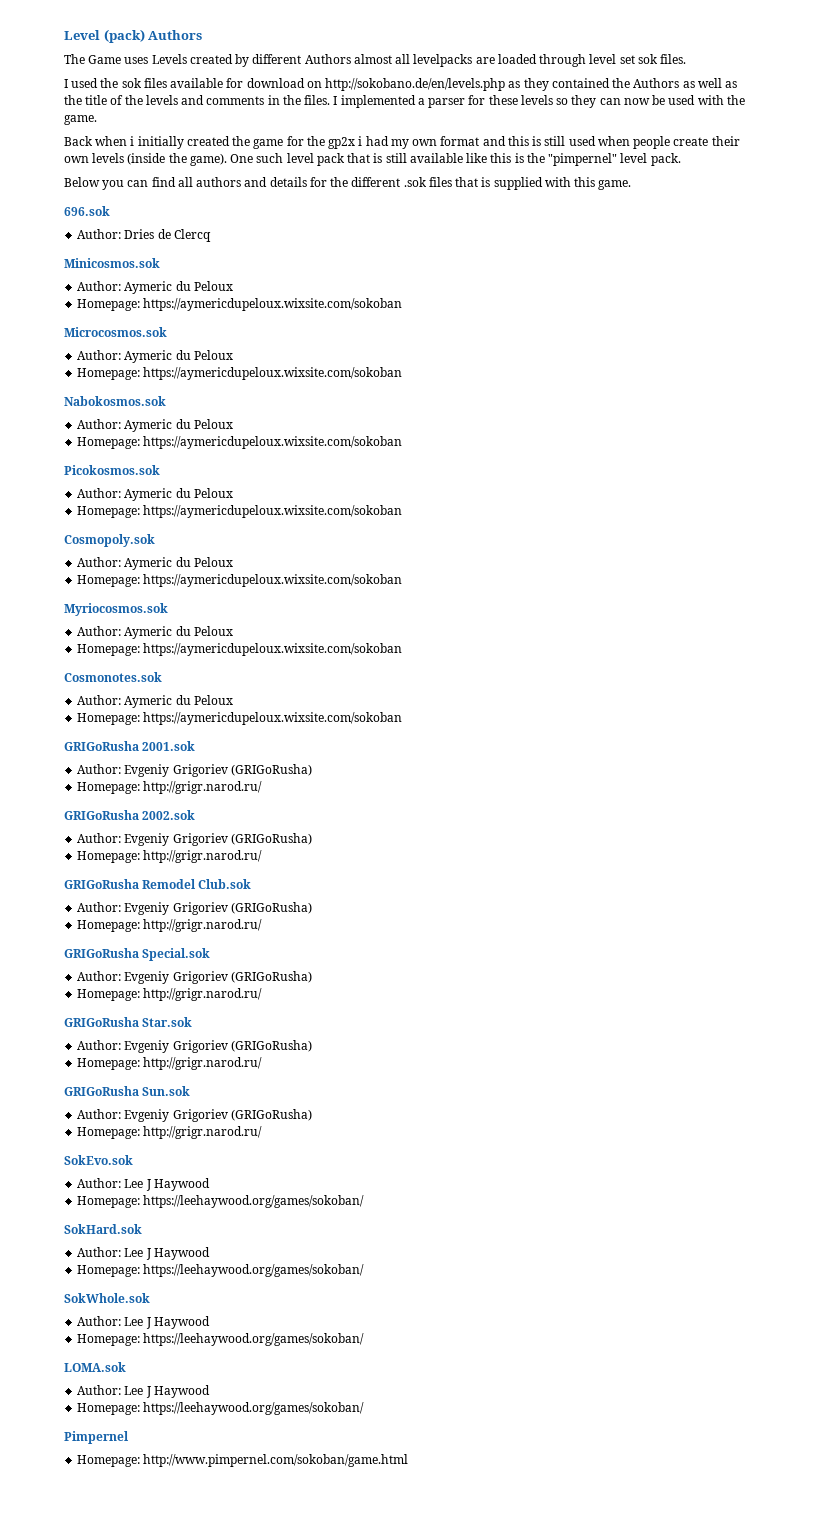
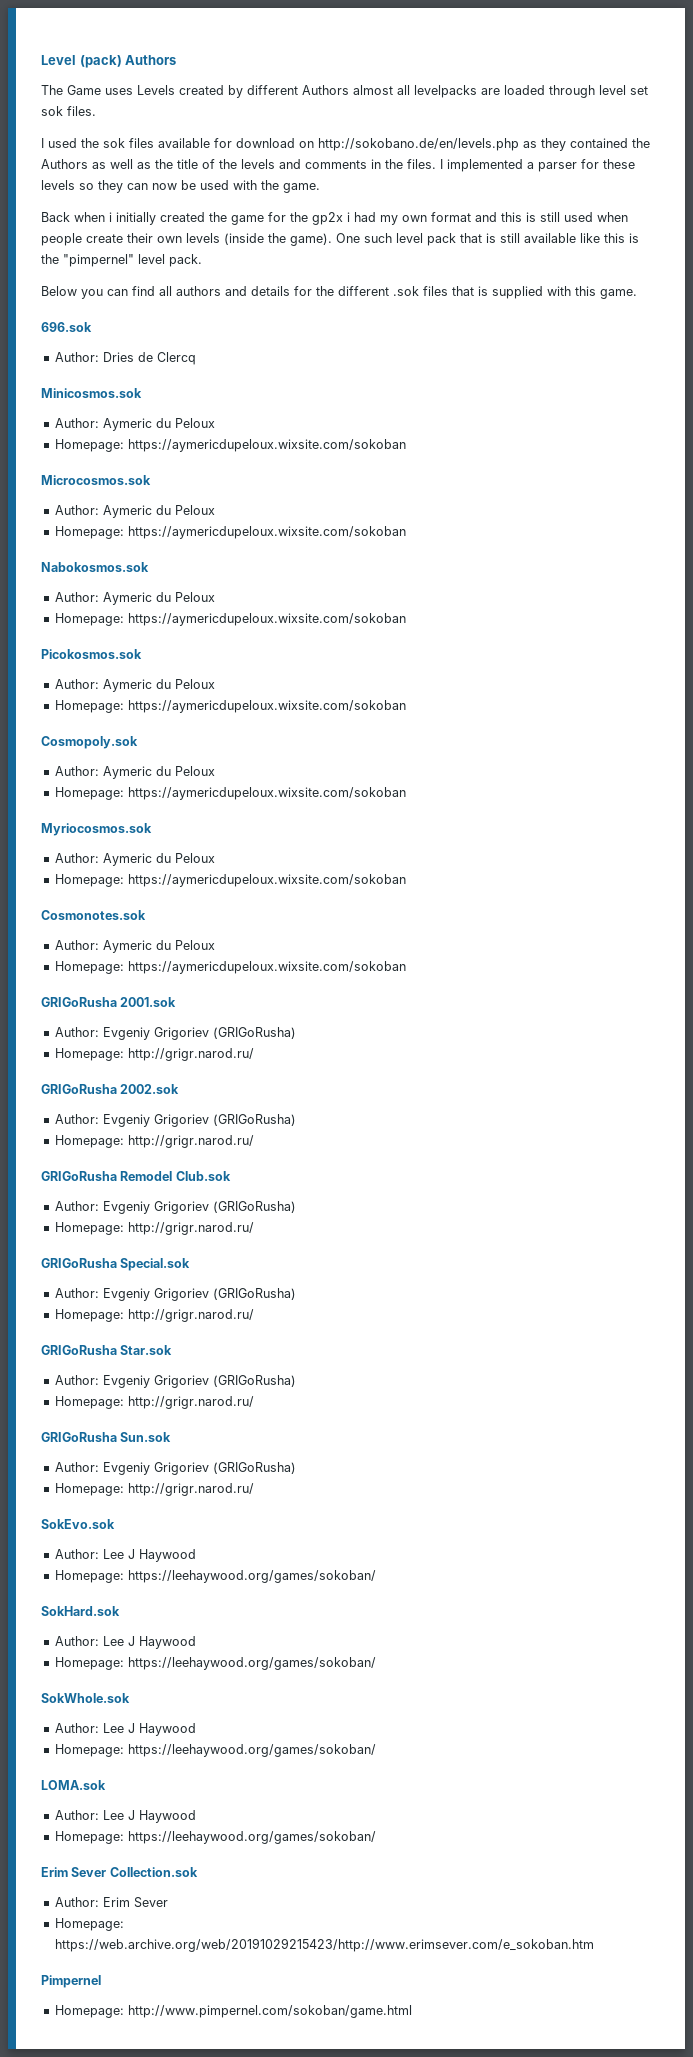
+ Erim Sever Collection.sok
+ Author: Erim Sever
+ Homepage: https://web.archive.org/web/20191029215423/http://www.erimsever.com/e_sokoban.htm

